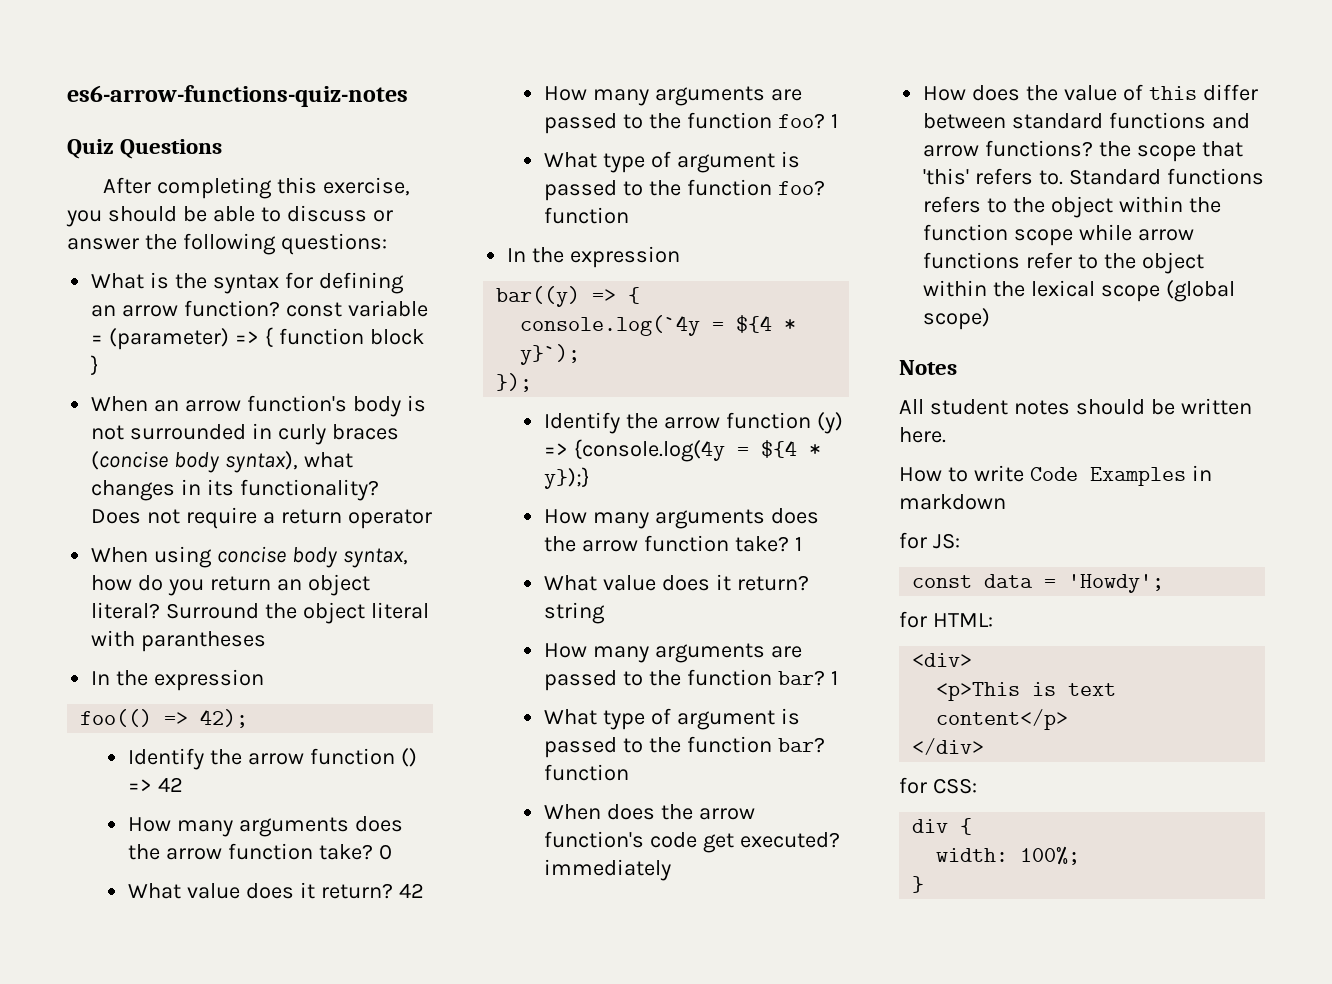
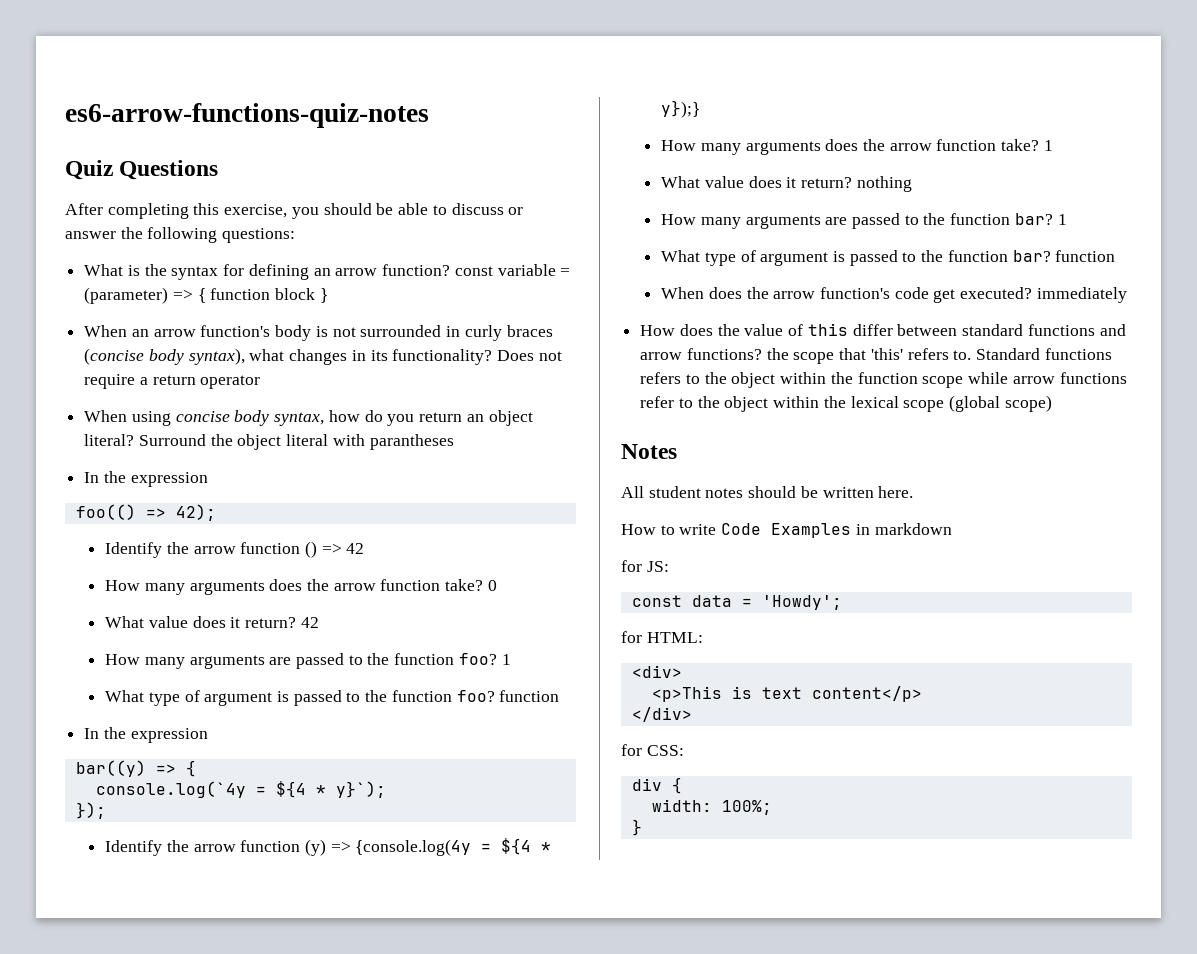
- What value does it return? string
+ What value does it return? nothing

